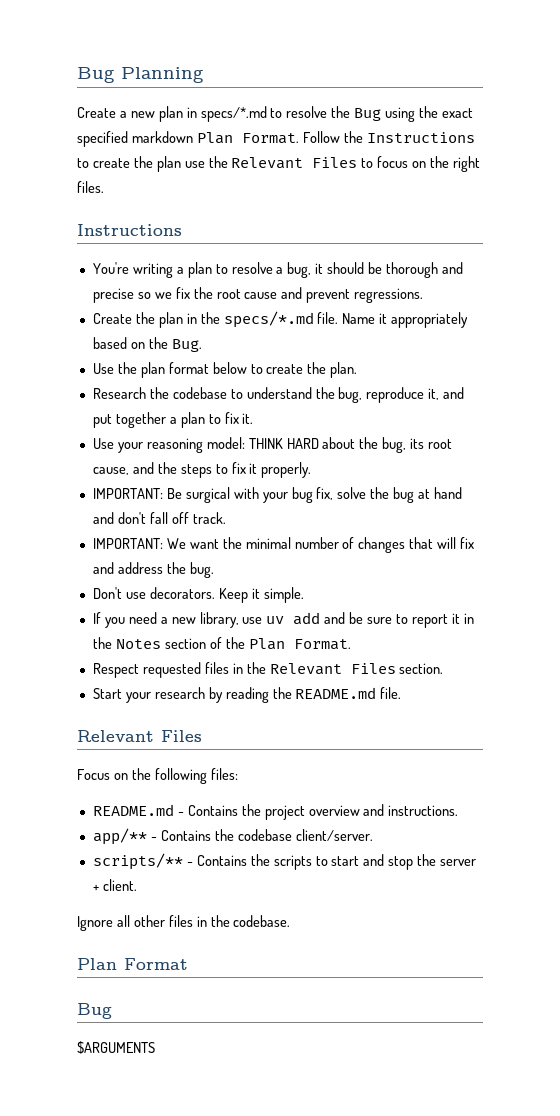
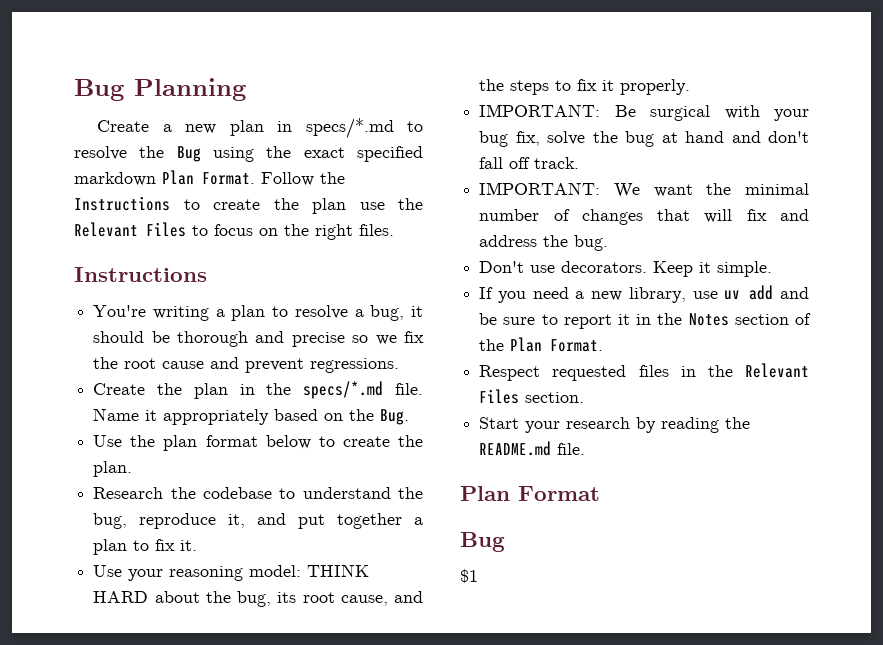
  Start your research by reading the README.md file.
- Relevant Files
- Focus on the following files:
- README.md - Contains the project overview and instructions.
- app/** - Contains the codebase client/server.
- scripts/** - Contains the scripts to start and stop the server + client.
- Ignore all other files in the codebase.
- $ARGUMENTS
+ $1

